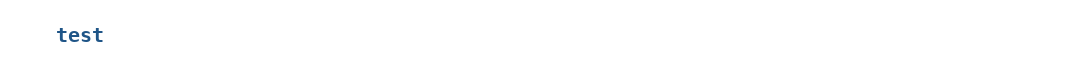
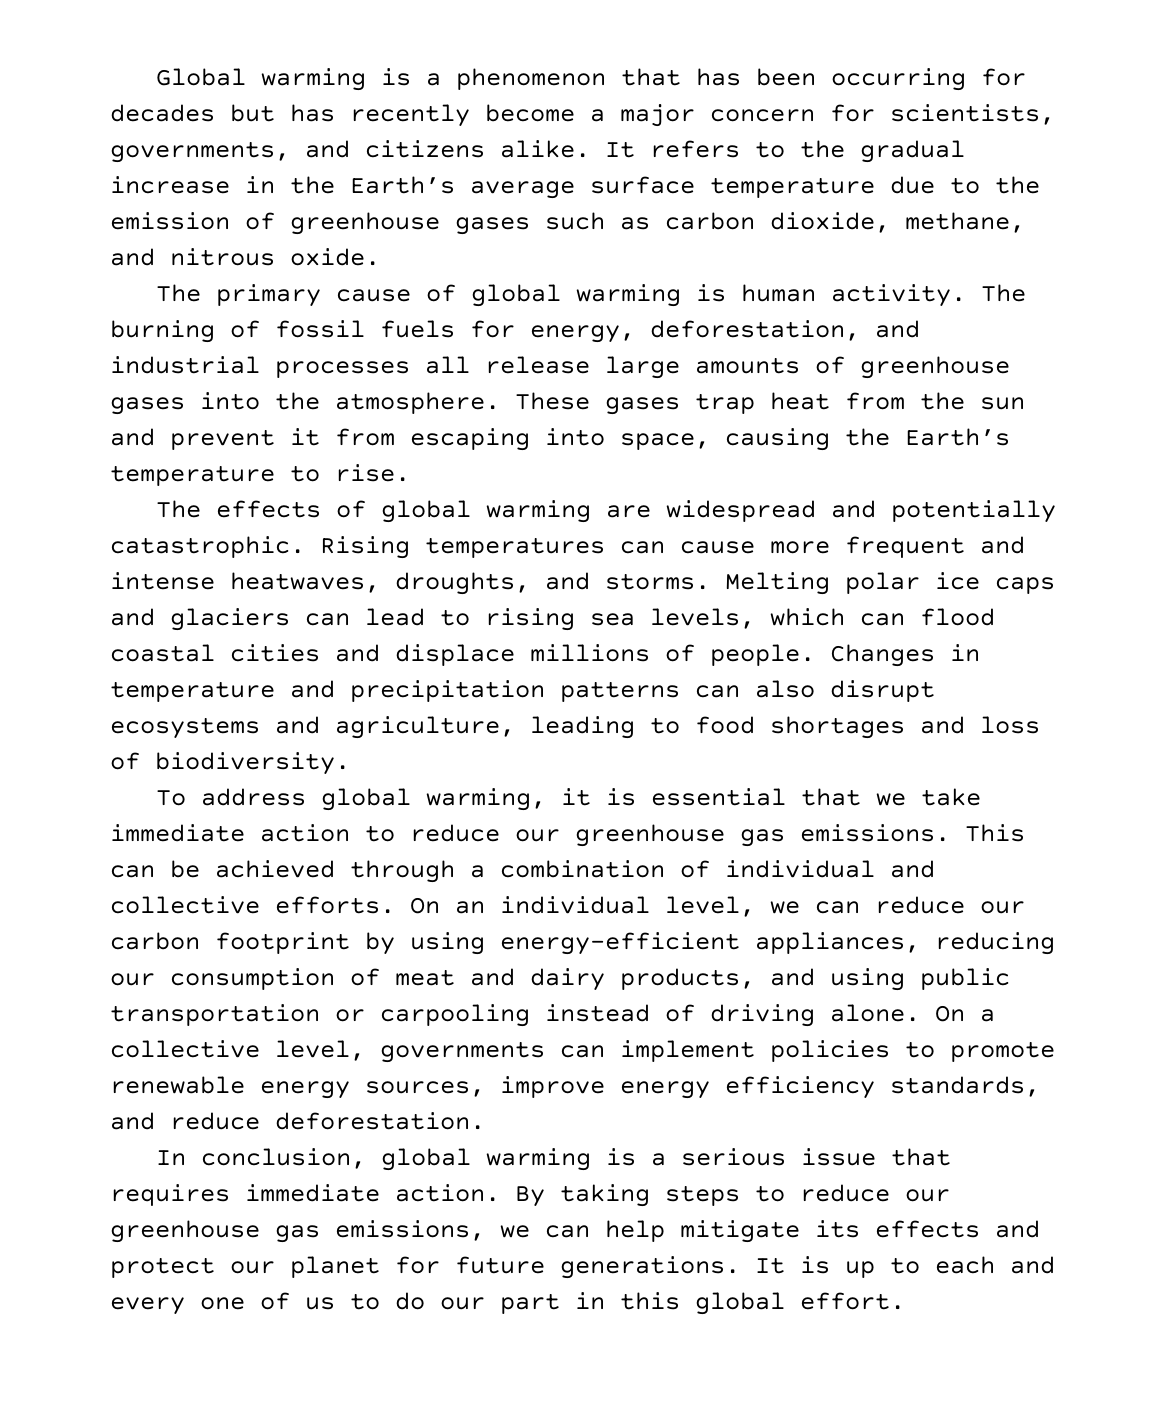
- test
+ Global warming is a phenomenon that has been occurring for decades but has recently become a major concern for scientists, governments, and citizens alike. It refers to the gradual increase in the Earth’s average surface temperature due to the emission of greenhouse gases such as carbon dioxide, methane, and nitrous oxide.
+ The primary cause of global warming is human activity. The burning of fossil fuels for energy, deforestation, and industrial processes all release large amounts of greenhouse gases into the atmosphere. These gases trap heat from the sun and prevent it from escaping into space, causing the Earth’s temperature to rise.
+ The effects of global warming are widespread and potentially catastrophic. Rising temperatures can cause more frequent and intense heatwaves, droughts, and storms. Melting polar ice caps and glaciers can lead to rising sea levels, which can flood coastal cities and displace millions of people. Changes in temperature and precipitation patterns can also disrupt ecosystems and agriculture, leading to food shortages and loss of biodiversity.
+ To address global warming, it is essential that we take immediate action to reduce our greenhouse gas emissions. This can be achieved through a combination of individual and collective efforts. On an individual level, we can reduce our carbon footprint by using energy-efficient appliances, reducing our consumption of meat and dairy products, and using public transportation or carpooling instead of driving alone. On a collective level, governments can implement policies to promote renewable energy sources, improve energy efficiency standards, and reduce deforestation.
+ In conclusion, global warming is a serious issue that requires immediate action. By taking steps to reduce our greenhouse gas emissions, we can help mitigate its effects and protect our planet for future generations. It is up to each and every one of us to do our part in this global effort.

